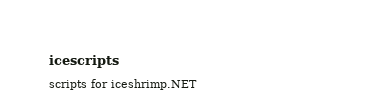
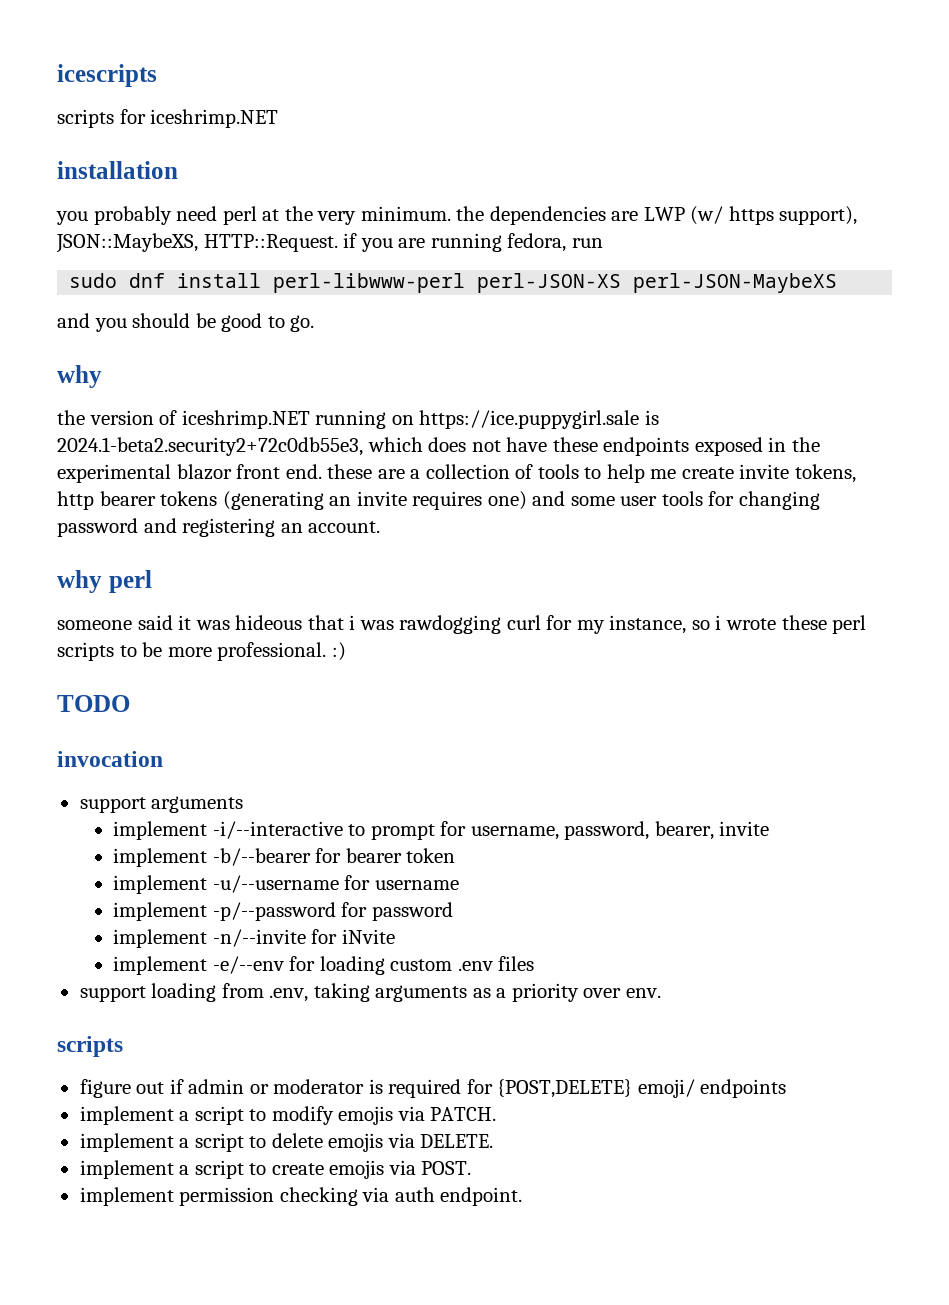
+ installation
+ you probably need perl at the very minimum. the dependencies are LWP (w/ https support), JSON::MaybeXS, HTTP::Request. if you are running fedora, run
+ sudo dnf install perl-libwww-perl perl-JSON-XS perl-JSON-MaybeXS
+ and you should be good to go.
+ why
+ the version of iceshrimp.NET running on https://ice.puppygirl.sale is 2024.1-beta2.security2+72c0db55e3, which does not have these endpoints exposed in the experimental blazor front end. these are a collection of tools to help me create invite tokens, http bearer tokens (generating an invite requires one) and some user tools for changing password and registering an account.
+ why perl
+ someone said it was hideous that i was rawdogging curl for my instance, so i wrote these perl scripts to be more professional. :)
+ TODO
+ invocation
+ support arguments
+ implement -i/--interactive to prompt for username, password, bearer, invite
+ implement -b/--bearer for bearer token
+ implement -u/--username for username
+ implement -p/--password for password
+ implement -n/--invite for iNvite
+ implement -e/--env for loading custom .env files
+ support loading from .env, taking arguments as a priority over env.
+ scripts
+ figure out if admin or moderator is required for {POST,DELETE} emoji/ endpoints
+ implement a script to modify emojis via PATCH.
+ implement a script to delete emojis via DELETE.
+ implement a script to create emojis via POST.
+ implement permission checking via auth endpoint.

